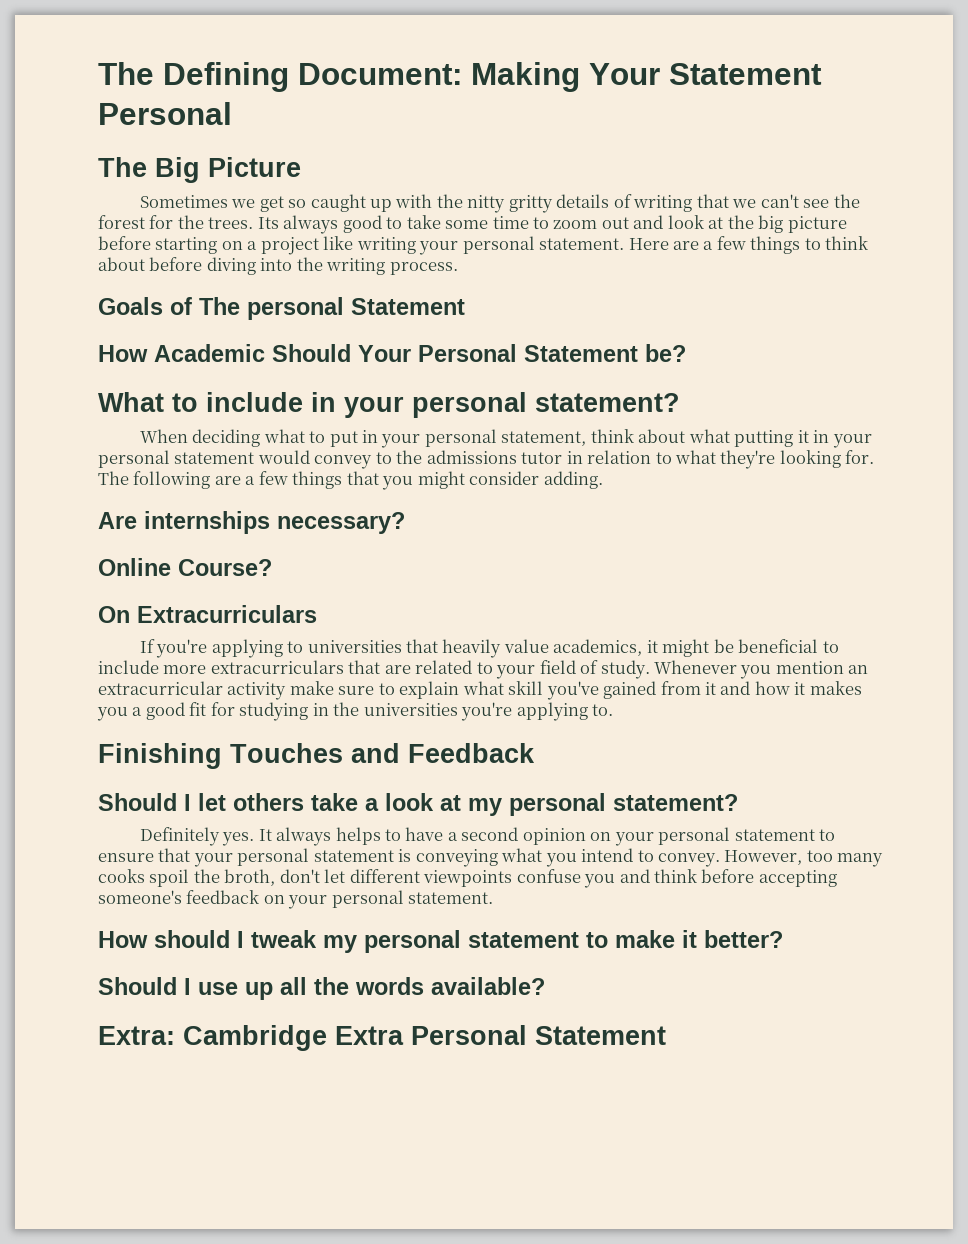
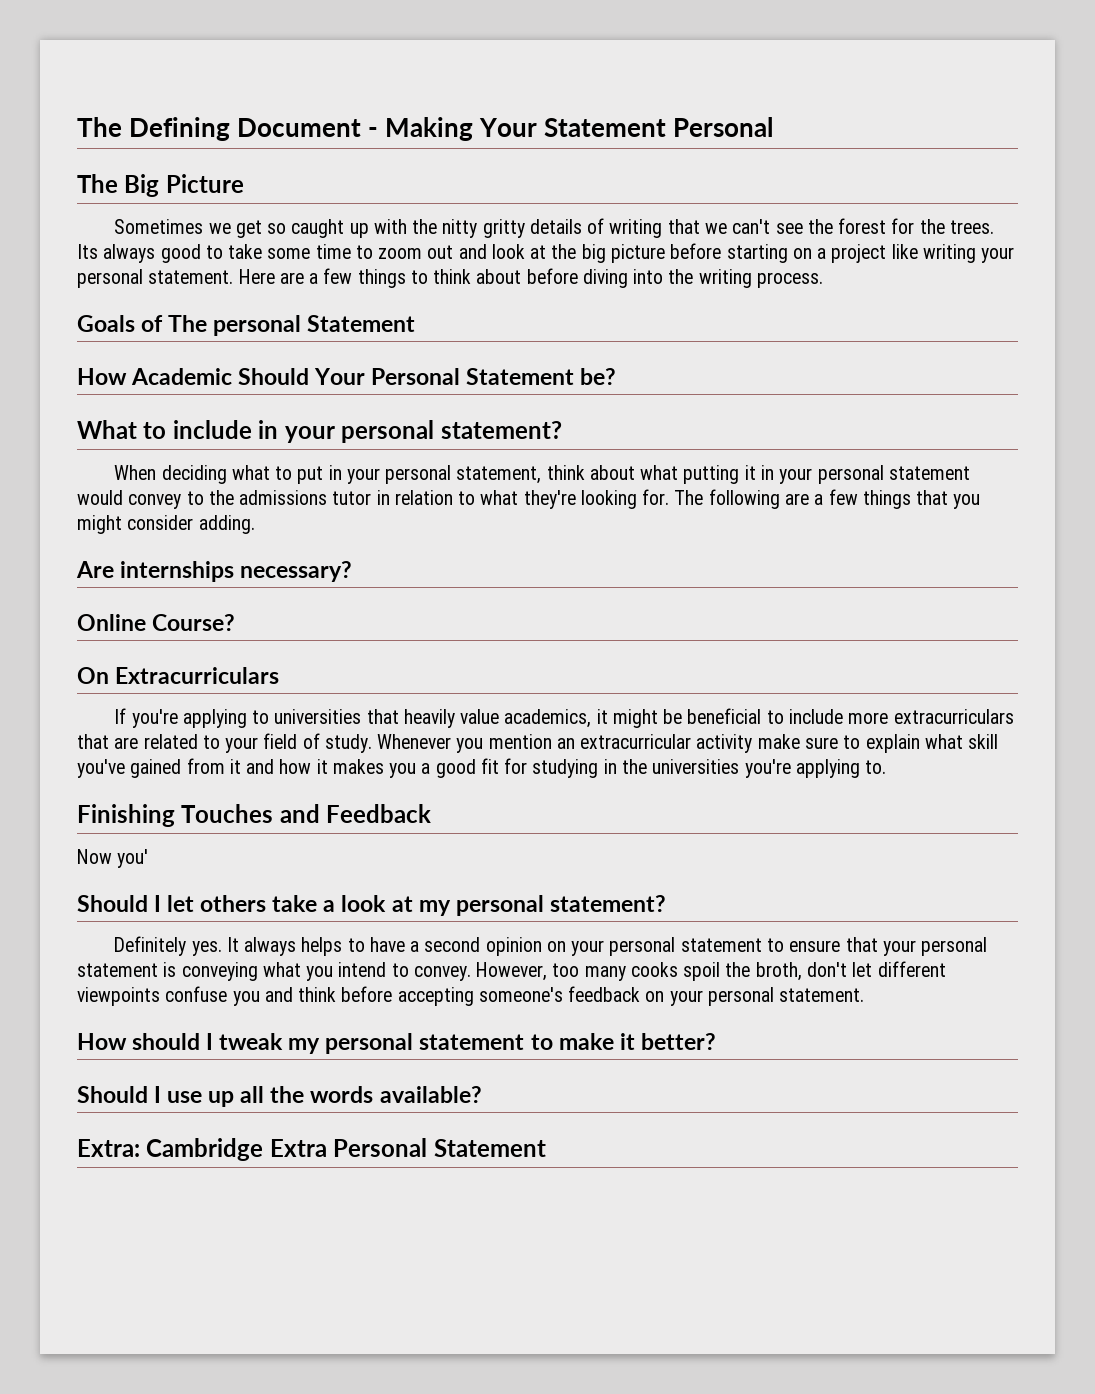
- The Defining Document: Making Your Statement Personal
+ The Defining Document - Making Your Statement Personal
+ Now you'

